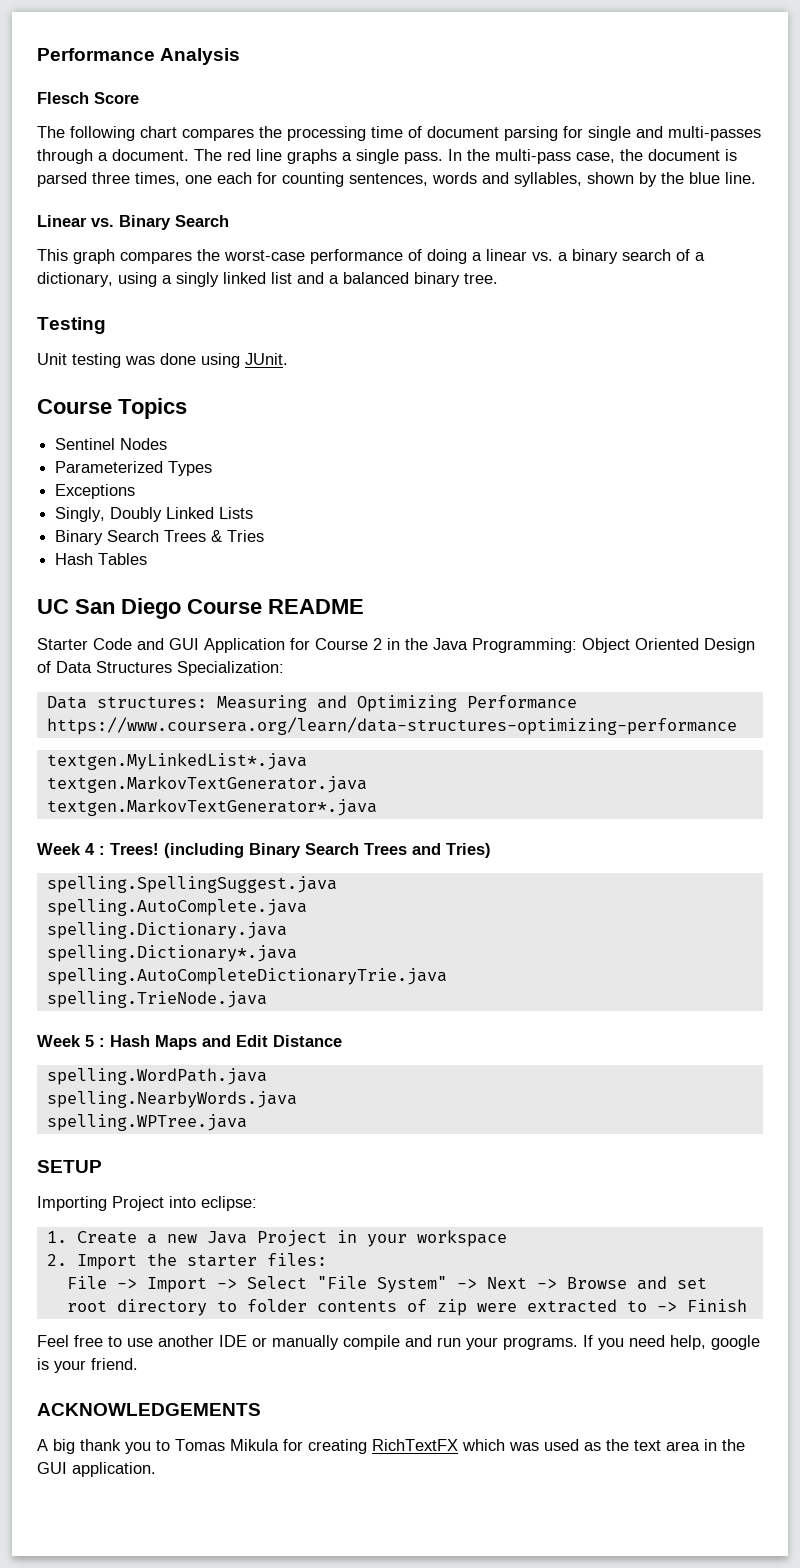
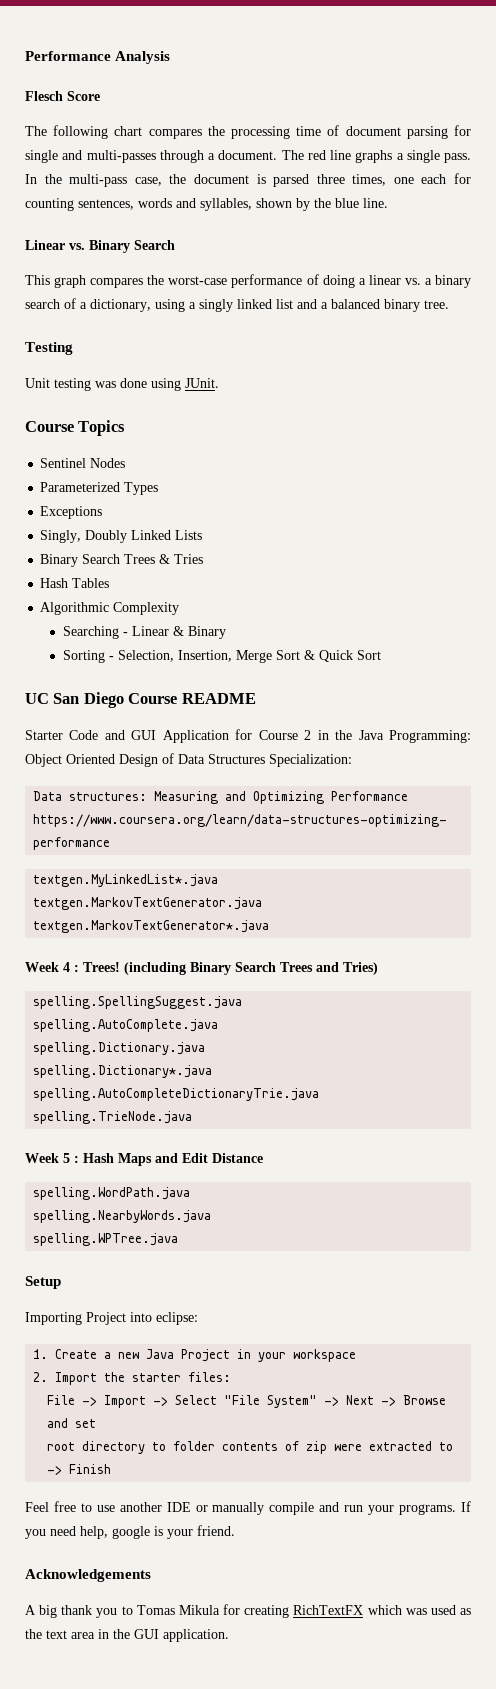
+ Algorithmic Complexity
+ Searching - Linear & Binary
+ Sorting - Selection, Insertion, Merge Sort & Quick Sort
- SETUP
+ Setup
- ACKNOWLEDGEMENTS
+ Acknowledgements

